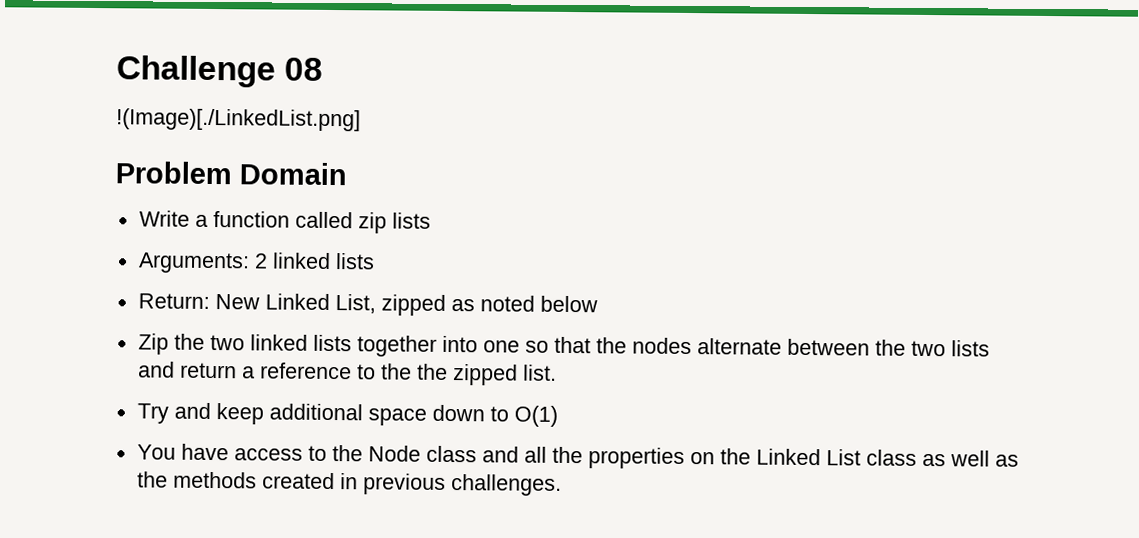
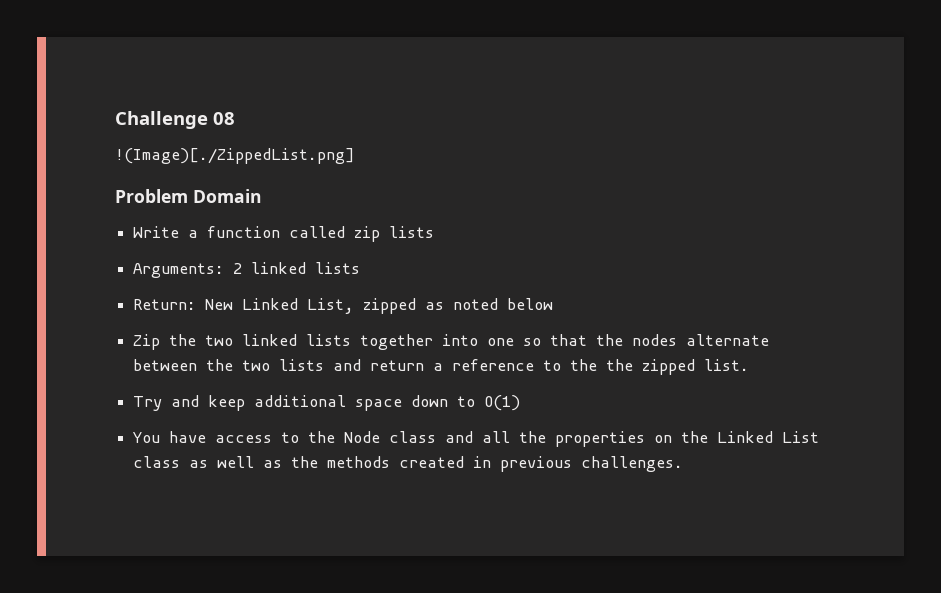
- !(Image)[./LinkedList.png]
+ !(Image)[./ZippedList.png]

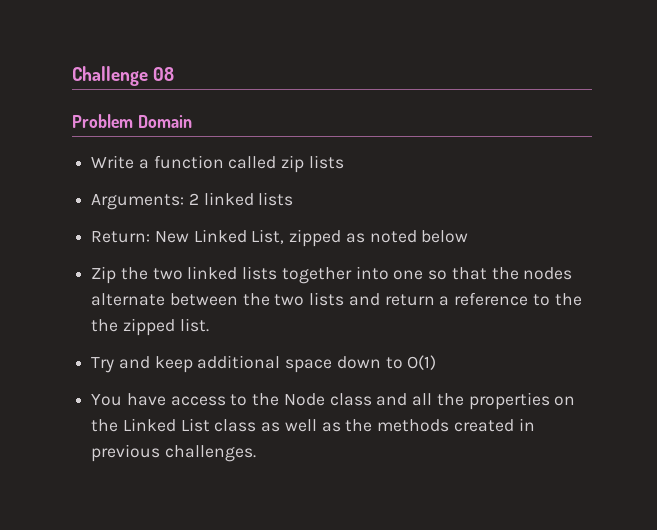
- !(Image)[./ZippedList.png]

